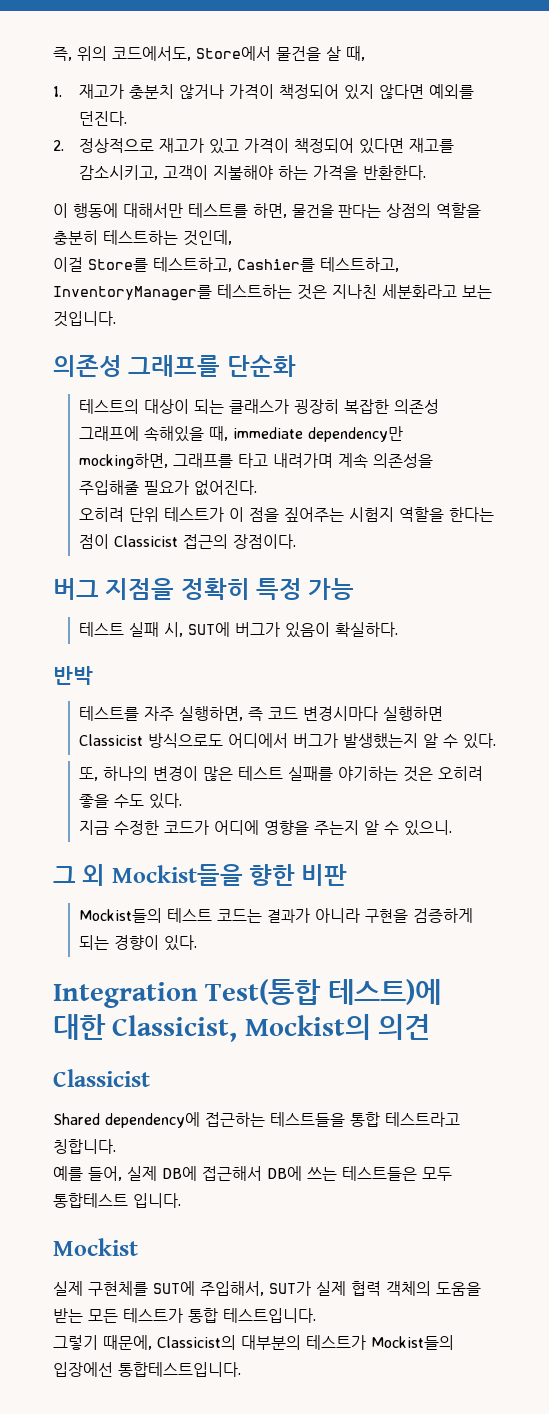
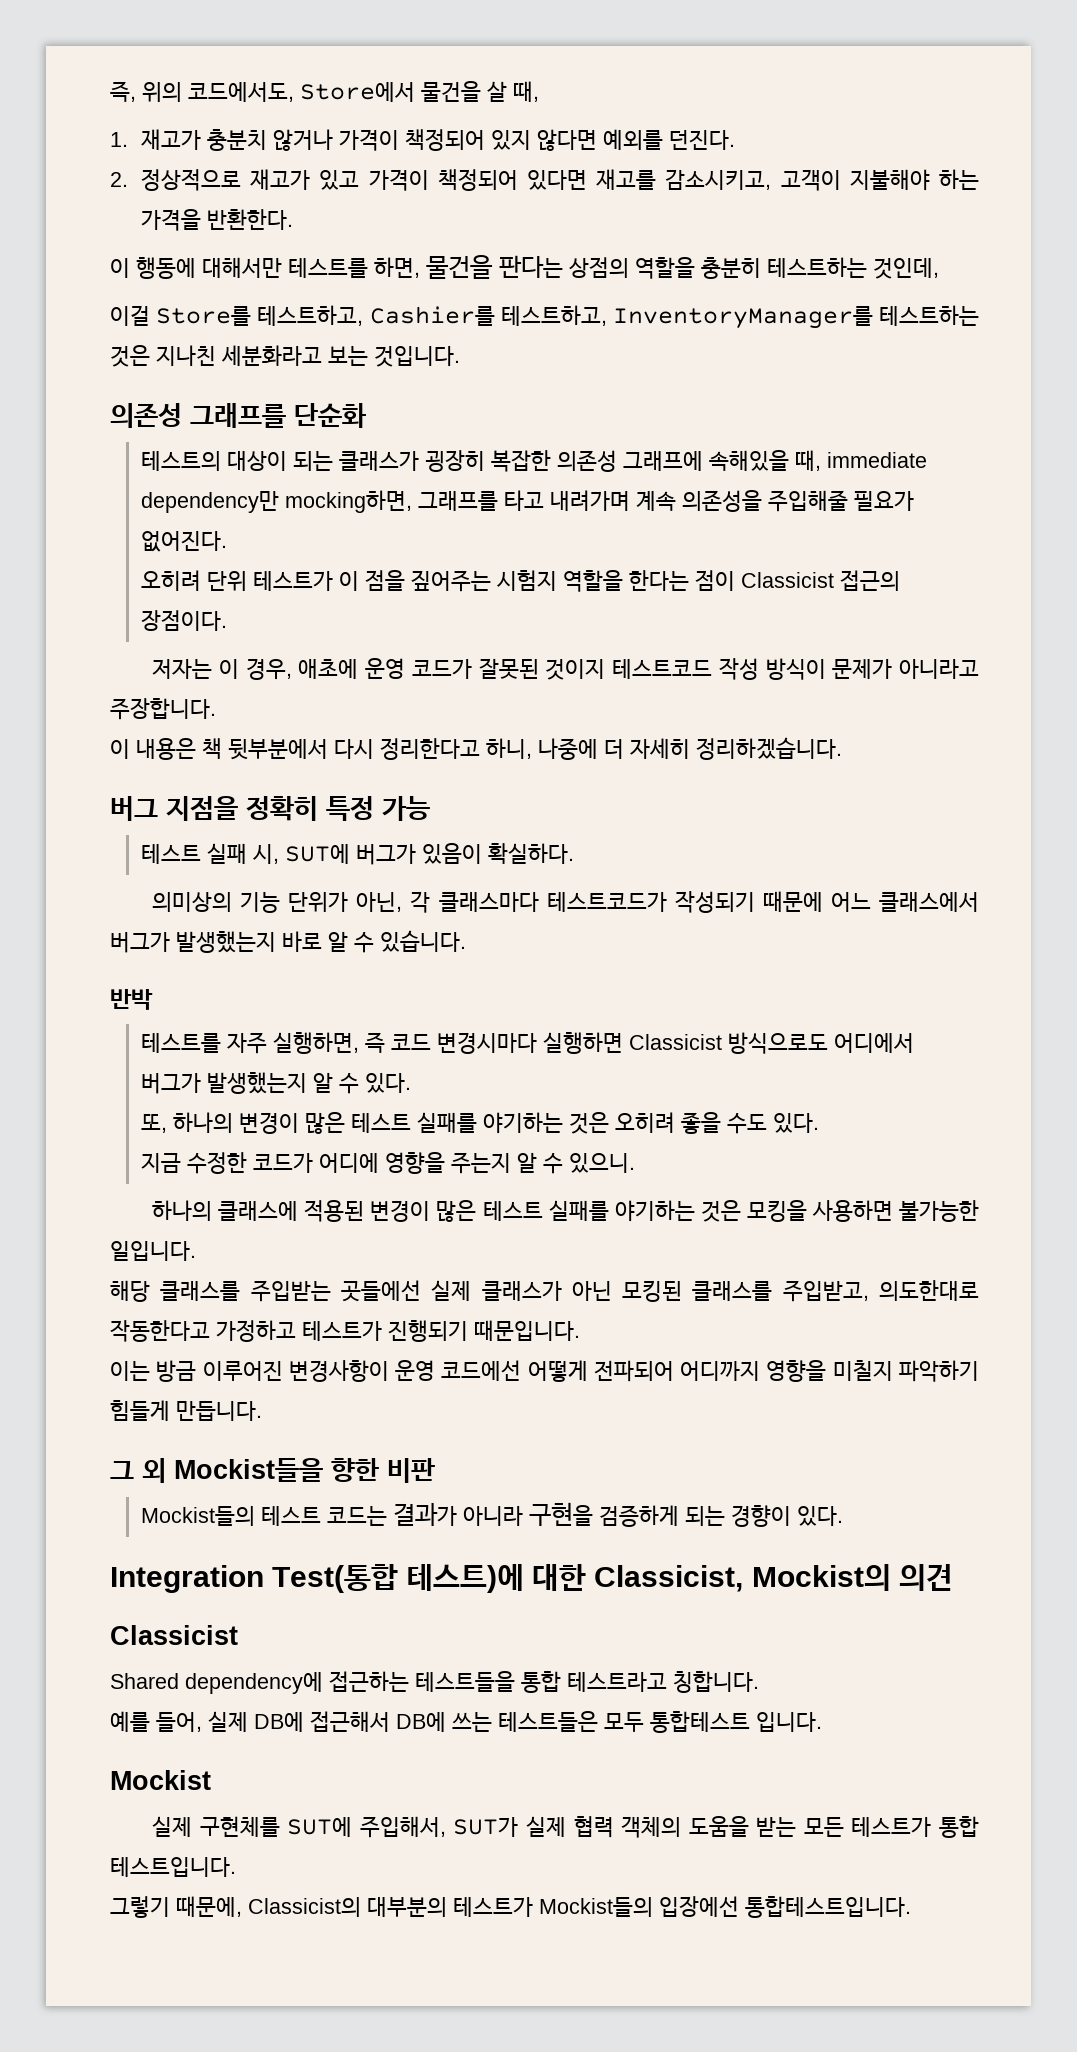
+ 저자는 이 경우, 애초에 운영 코드가 잘못된 것이지 테스트코드 작성 방식이 문제가 아니라고 주장합니다.
+ 이 내용은 책 뒷부분에서 다시 정리한다고 하니, 나중에 더 자세히 정리하겠습니다.
+ 의미상의 기능 단위가 아닌, 각 클래스마다 테스트코드가 작성되기 때문에 어느 클래스에서 버그가 발생했는지 바로 알 수 있습니다.
+ 하나의 클래스에 적용된 변경이 많은 테스트 실패를 야기하는 것은 모킹을 사용하면 불가능한 일입니다.
+ 해당 클래스를 주입받는 곳들에선 실제 클래스가 아닌 모킹된 클래스를 주입받고, 의도한대로 작동한다고 가정하고 테스트가 진행되기 때문입니다.
+ 이는 방금 이루어진 변경사항이 운영 코드에선 어떻게 전파되어 어디까지 영향을 미칠지 파악하기 힘들게 만듭니다.

